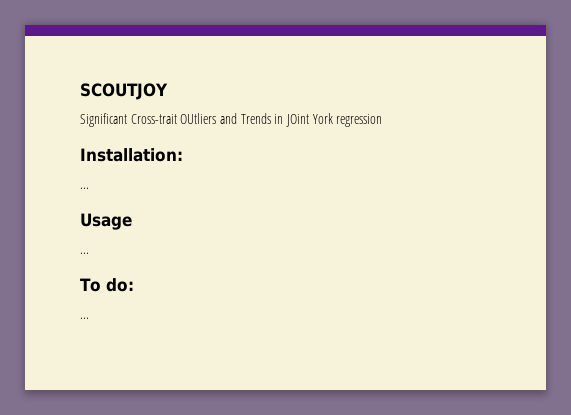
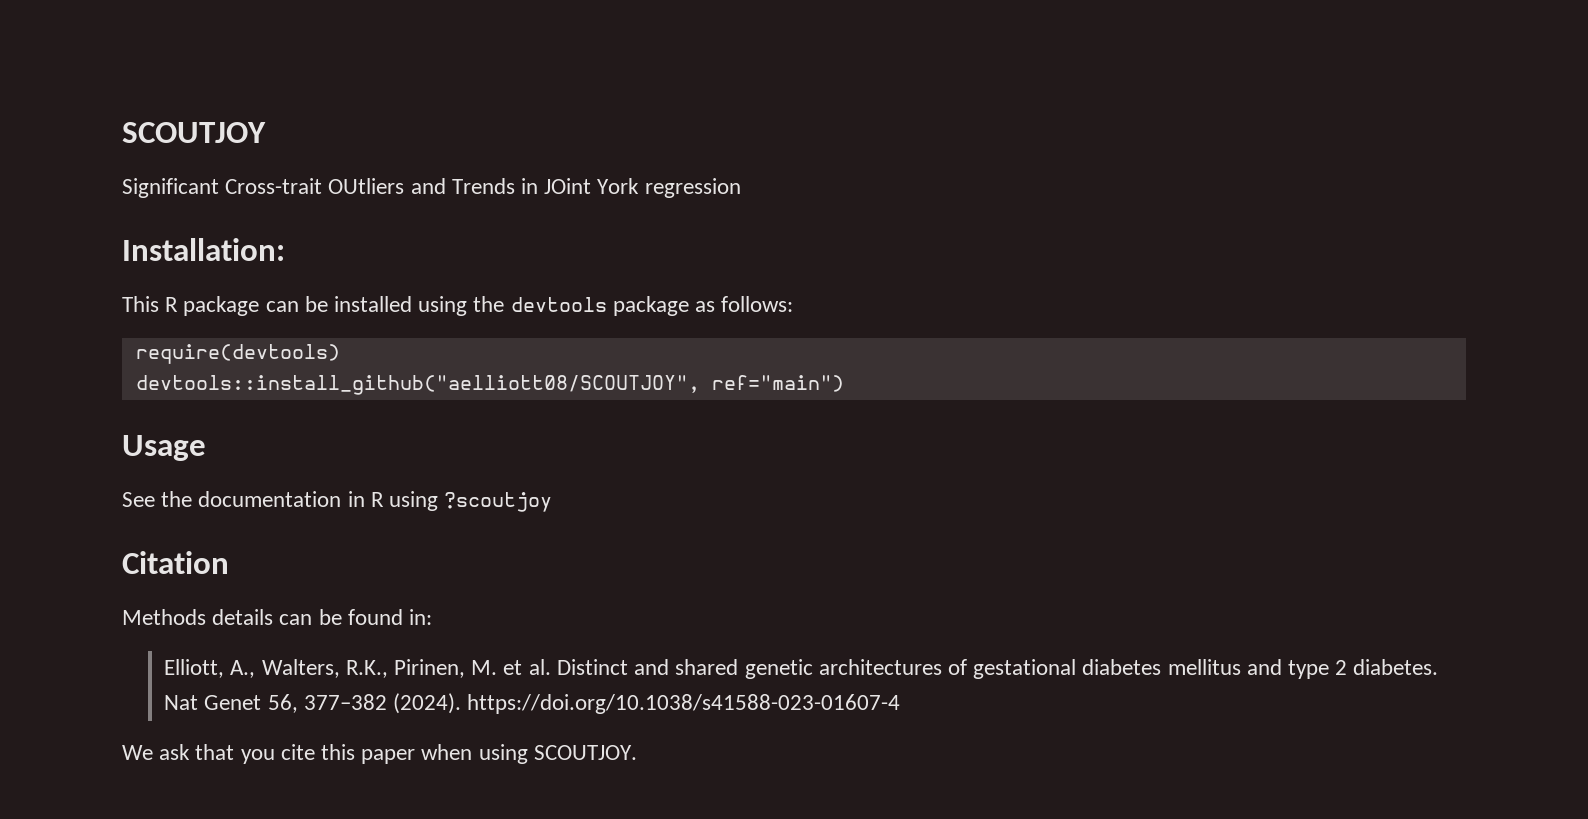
  Installation:
- ...
+ This R package can be installed using the devtools package as follows:
+ require(devtools)
+ devtools::install_github("aelliott08/SCOUTJOY", ref="main")
  Usage
- ...
- To do:
- ...
+ See the documentation in R using ?scoutjoy
+ Citation
+ Methods details can be found in:
+ Elliott, A., Walters, R.K., Pirinen, M. et al. Distinct and shared genetic architectures of gestational diabetes mellitus and type 2 diabetes. Nat Genet 56, 377–382 (2024). https://doi.org/10.1038/s41588-023-01607-4
+ We ask that you cite this paper when using SCOUTJOY.

